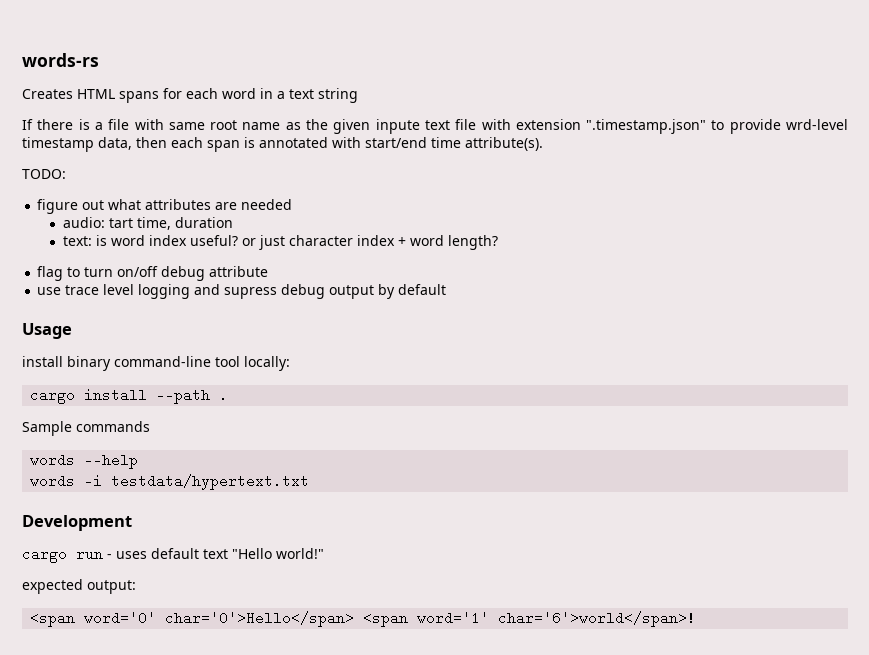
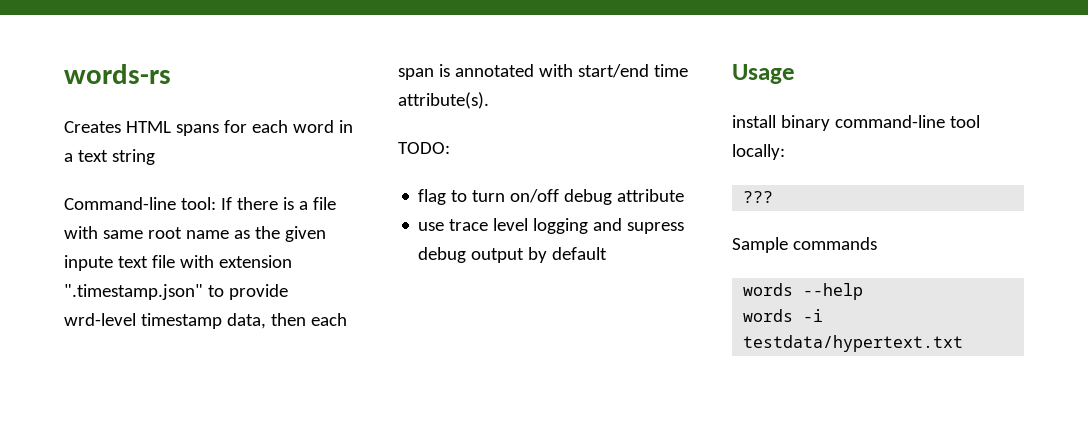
- If there is a file with same root name as the given inpute text file with extension ".timestamp.json" to provide wrd-level timestamp data, then each span is annotated with start/end time attribute(s).
+ Command-line tool: If there is a file with same root name as the given inpute text file with extension ".timestamp.json" to provide wrd-level timestamp data, then each span is annotated with start/end time attribute(s).
- figure out what attributes are needed
- audio: tart time, duration
- text: is word index useful? or just character index + word length?
- cargo install --path .
+ ???
- Development
- cargo run - uses default text "Hello world!"
- expected output:
- <span word='0' char='0'>Hello</span> <span word='1' char='6'>world</span>!

